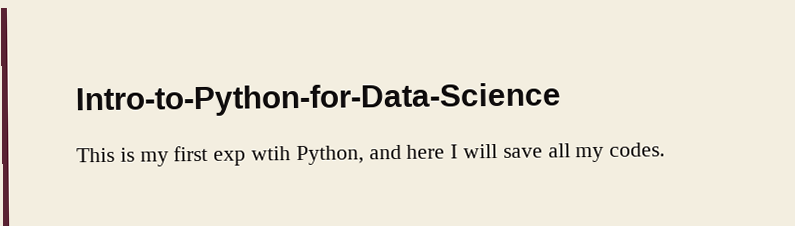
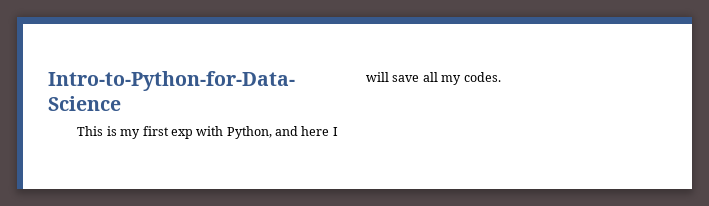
- This is my first exp wtih Python, and here I will save all my codes.
+ This is my first exp with Python, and here I will save all my codes.

